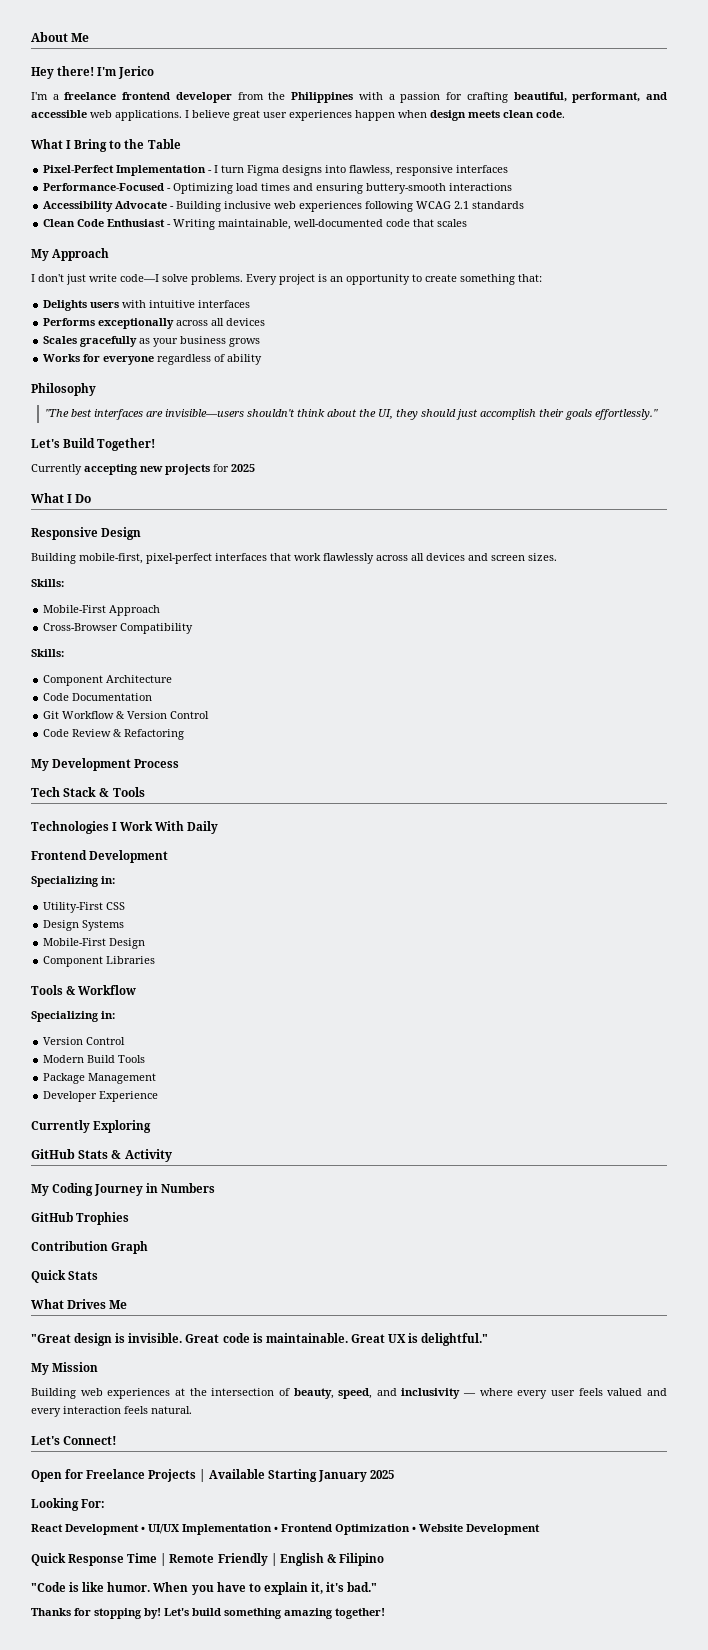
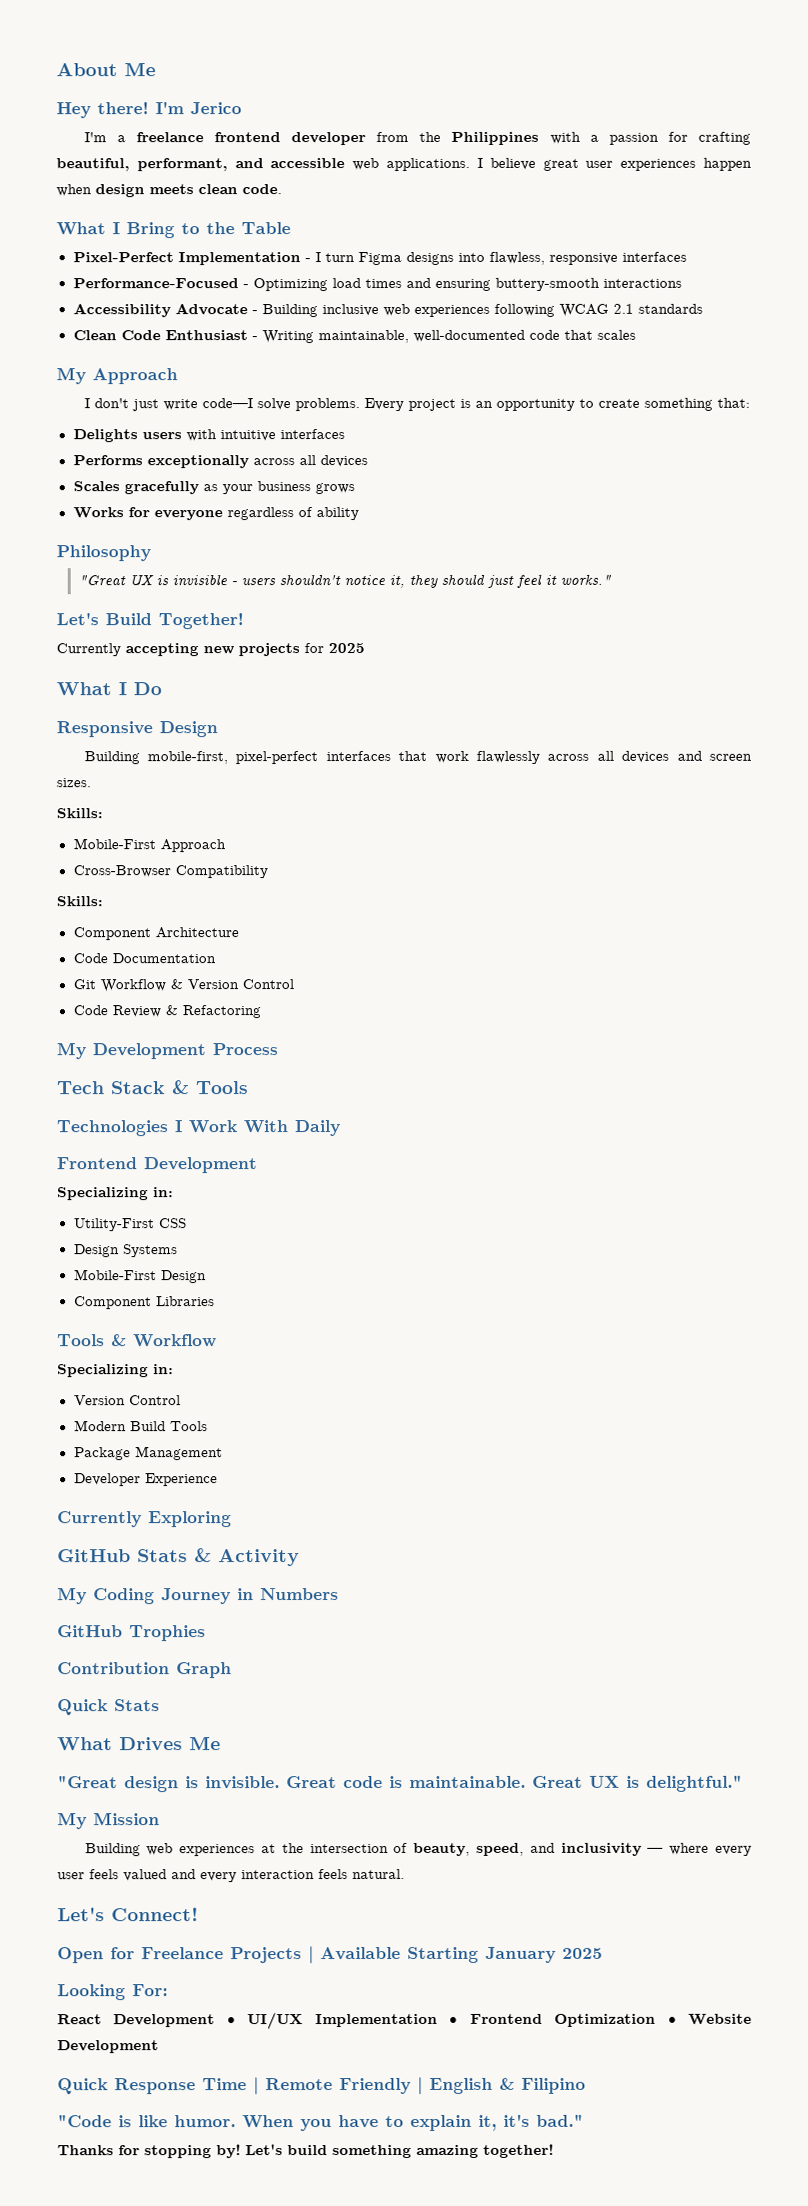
- "The best interfaces are invisible—users shouldn't think about the UI, they should just accomplish their goals effortlessly."
+ "Great UX is invisible - users shouldn't notice it, they should just feel it works."

